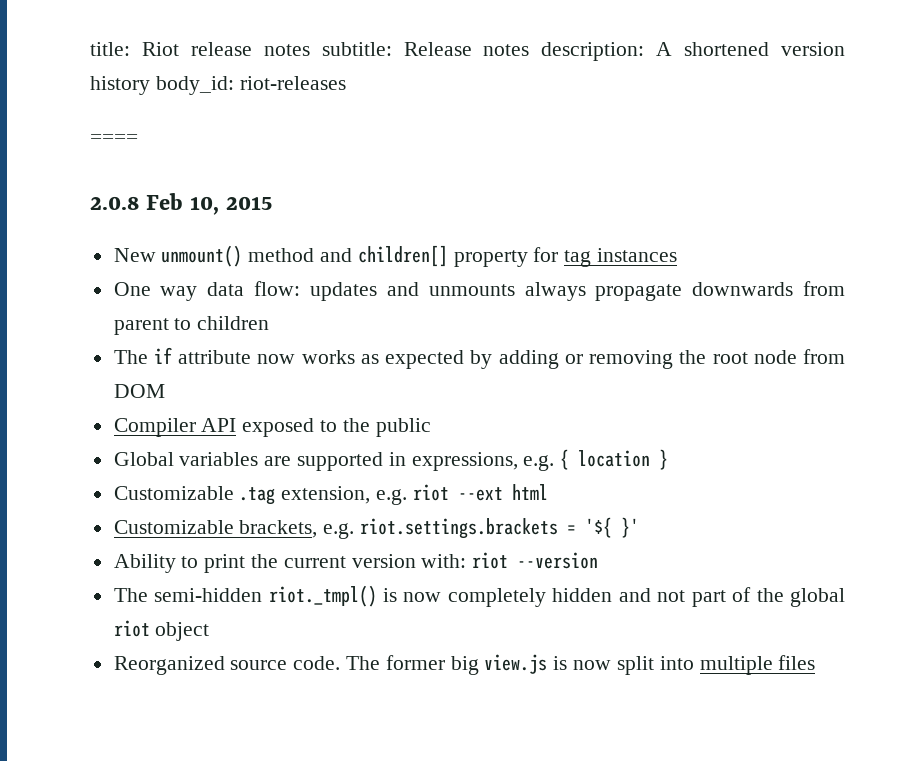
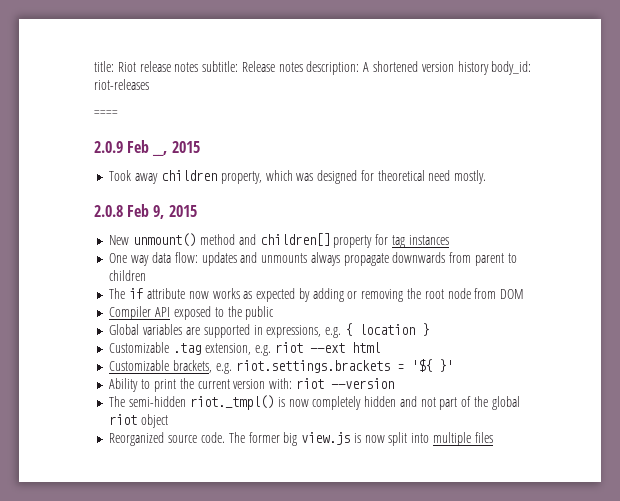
+ 2.0.9 Feb __, 2015
+ Took away children property, which was designed for theoretical need mostly.
- 2.0.8 Feb 10, 2015
+ 2.0.8 Feb 9, 2015

